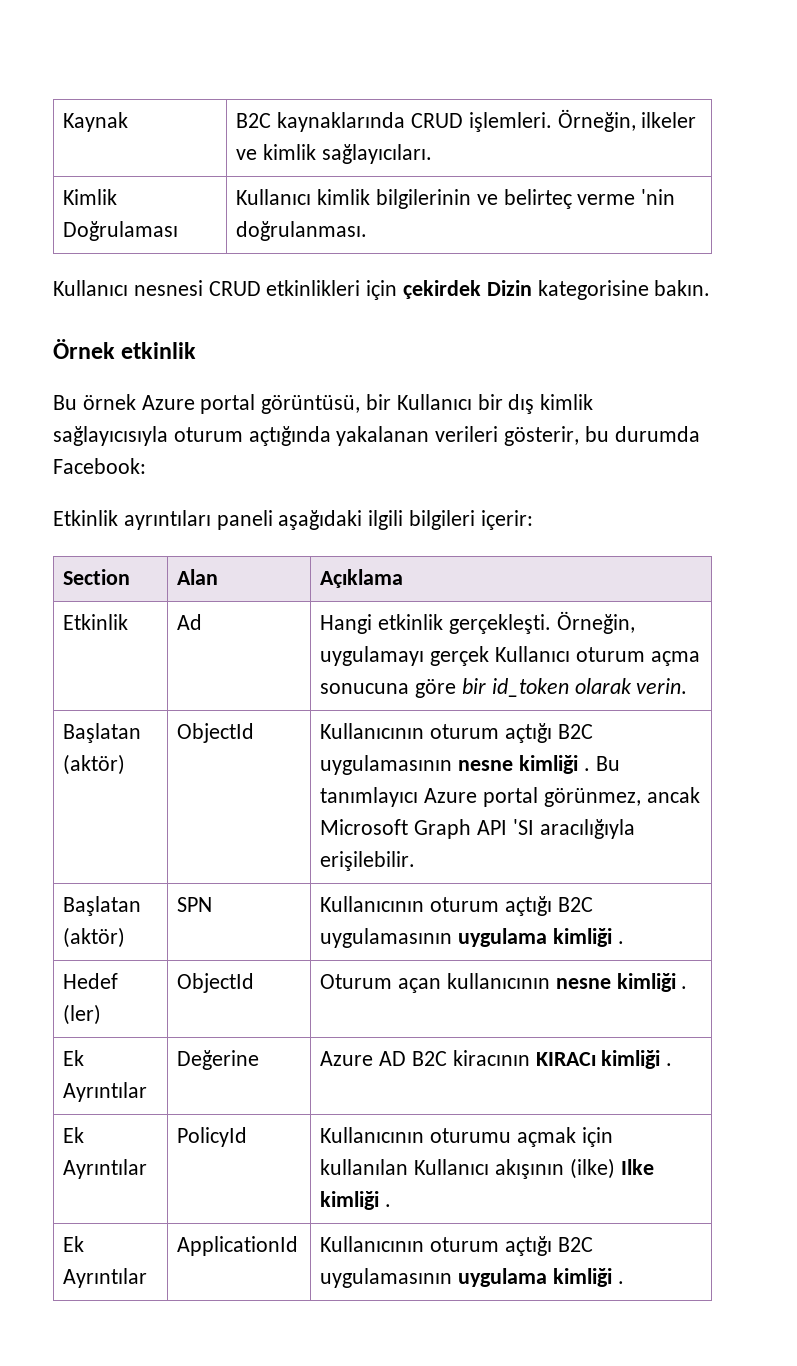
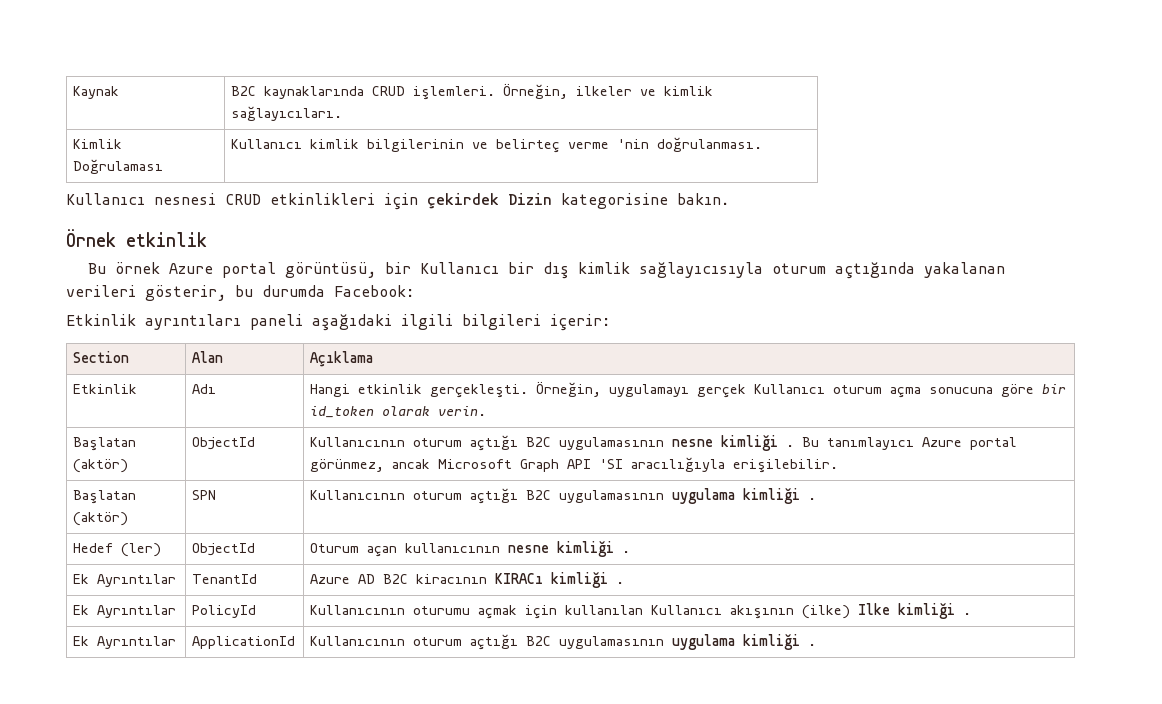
- Etkinlik | Ad | Hangi etkinlik gerçekleşti. Örneğin, uygulamayı gerçek Kullanıcı oturum açma sonucuna göre bir id_token olarak verin.
+ Etkinlik | Adı | Hangi etkinlik gerçekleşti. Örneğin, uygulamayı gerçek Kullanıcı oturum açma sonucuna göre bir id_token olarak verin.
- Ek Ayrıntılar | Değerine | Azure AD B2C kiracının KIRACı kimliği .
+ Ek Ayrıntılar | TenantId | Azure AD B2C kiracının KIRACı kimliği .

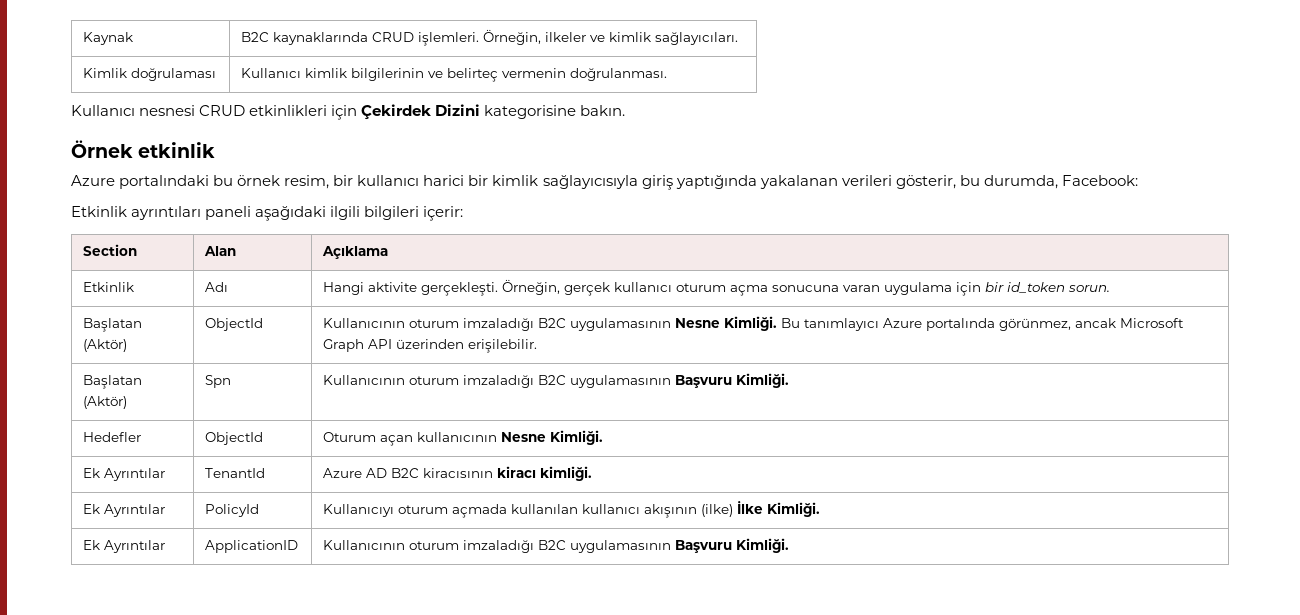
- Kimlik Doğrulaması | Kullanıcı kimlik bilgilerinin ve belirteç verme 'nin doğrulanması.
+ Kimlik doğrulaması | Kullanıcı kimlik bilgilerinin ve belirteç vermenin doğrulanması.
- Kullanıcı nesnesi CRUD etkinlikleri için çekirdek Dizin kategorisine bakın.
+ Kullanıcı nesnesi CRUD etkinlikleri için Çekirdek Dizini kategorisine bakın.
- Bu örnek Azure portal görüntüsü, bir Kullanıcı bir dış kimlik sağlayıcısıyla oturum açtığında yakalanan verileri gösterir, bu durumda Facebook:
+ Azure portalındaki bu örnek resim, bir kullanıcı harici bir kimlik sağlayıcısıyla giriş yaptığında yakalanan verileri gösterir, bu durumda, Facebook:
- Etkinlik | Adı | Hangi etkinlik gerçekleşti. Örneğin, uygulamayı gerçek Kullanıcı oturum açma sonucuna göre bir id_token olarak verin.
- Başlatan (aktör) | ObjectId | Kullanıcının oturum açtığı B2C uygulamasının nesne kimliği . Bu tanımlayıcı Azure portal görünmez, ancak Microsoft Graph API 'SI aracılığıyla erişilebilir.
+ Etkinlik | Adı | Hangi aktivite gerçekleşti. Örneğin, gerçek kullanıcı oturum açma sonucuna varan uygulama için bir id_token sorun.
+ Başlatan (Aktör) | ObjectId | Kullanıcının oturum imzaladığı B2C uygulamasının Nesne Kimliği. Bu tanımlayıcı Azure portalında görünmez, ancak Microsoft Graph API üzerinden erişilebilir.
- Başlatan (aktör) | SPN | Kullanıcının oturum açtığı B2C uygulamasının uygulama kimliği .
- Hedef (ler) | ObjectId | Oturum açan kullanıcının nesne kimliği .
+ Başlatan (Aktör) | Spn | Kullanıcının oturum imzaladığı B2C uygulamasının Başvuru Kimliği.
+ Hedefler | ObjectId | Oturum açan kullanıcının Nesne Kimliği.
- Ek Ayrıntılar | TenantId | Azure AD B2C kiracının KIRACı kimliği .
+ Ek Ayrıntılar | TenantId | Azure AD B2C kiracısının kiracı kimliği.
- Ek Ayrıntılar | PolicyId | Kullanıcının oturumu açmak için kullanılan Kullanıcı akışının (ilke) Ilke kimliği .
- Ek Ayrıntılar | ApplicationId | Kullanıcının oturum açtığı B2C uygulamasının uygulama kimliği .
+ Ek Ayrıntılar | PolicyId | Kullanıcıyı oturum açmada kullanılan kullanıcı akışının (ilke) İlke Kimliği.
+ Ek Ayrıntılar | ApplicationID | Kullanıcının oturum imzaladığı B2C uygulamasının Başvuru Kimliği.

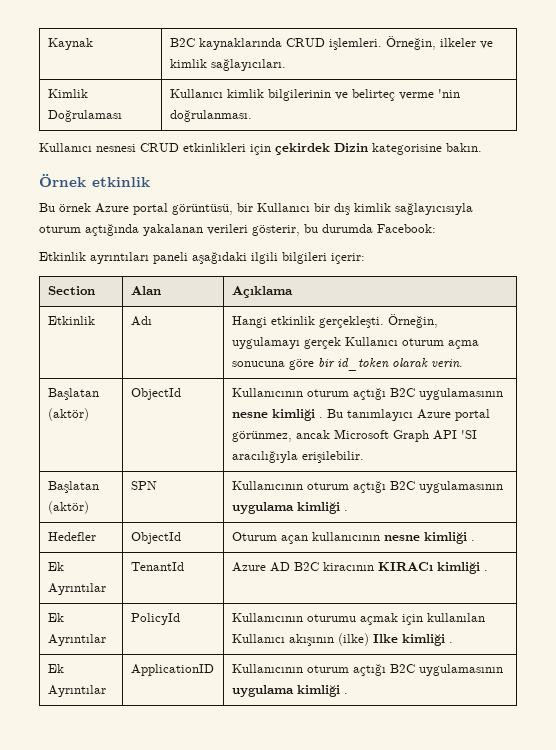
- Kimlik doğrulaması | Kullanıcı kimlik bilgilerinin ve belirteç vermenin doğrulanması.
+ Kimlik Doğrulaması | Kullanıcı kimlik bilgilerinin ve belirteç verme 'nin doğrulanması.
- Kullanıcı nesnesi CRUD etkinlikleri için Çekirdek Dizini kategorisine bakın.
+ Kullanıcı nesnesi CRUD etkinlikleri için çekirdek Dizin kategorisine bakın.
- Azure portalındaki bu örnek resim, bir kullanıcı harici bir kimlik sağlayıcısıyla giriş yaptığında yakalanan verileri gösterir, bu durumda, Facebook:
+ Bu örnek Azure portal görüntüsü, bir Kullanıcı bir dış kimlik sağlayıcısıyla oturum açtığında yakalanan verileri gösterir, bu durumda Facebook:
- Etkinlik | Adı | Hangi aktivite gerçekleşti. Örneğin, gerçek kullanıcı oturum açma sonucuna varan uygulama için bir id_token sorun.
- Başlatan (Aktör) | ObjectId | Kullanıcının oturum imzaladığı B2C uygulamasının Nesne Kimliği. Bu tanımlayıcı Azure portalında görünmez, ancak Microsoft Graph API üzerinden erişilebilir.
+ Etkinlik | Adı | Hangi etkinlik gerçekleşti. Örneğin, uygulamayı gerçek Kullanıcı oturum açma sonucuna göre bir id_token olarak verin.
+ Başlatan (aktör) | ObjectId | Kullanıcının oturum açtığı B2C uygulamasının nesne kimliği . Bu tanımlayıcı Azure portal görünmez, ancak Microsoft Graph API 'SI aracılığıyla erişilebilir.
- Başlatan (Aktör) | Spn | Kullanıcının oturum imzaladığı B2C uygulamasının Başvuru Kimliği.
+ Başlatan (aktör) | SPN | Kullanıcının oturum açtığı B2C uygulamasının uygulama kimliği .
- Hedefler | ObjectId | Oturum açan kullanıcının Nesne Kimliği.
+ Hedefler | ObjectId | Oturum açan kullanıcının nesne kimliği .
- Ek Ayrıntılar | TenantId | Azure AD B2C kiracısının kiracı kimliği.
+ Ek Ayrıntılar | TenantId | Azure AD B2C kiracının KIRACı kimliği .
- Ek Ayrıntılar | PolicyId | Kullanıcıyı oturum açmada kullanılan kullanıcı akışının (ilke) İlke Kimliği.
+ Ek Ayrıntılar | PolicyId | Kullanıcının oturumu açmak için kullanılan Kullanıcı akışının (ilke) Ilke kimliği .
- Ek Ayrıntılar | ApplicationID | Kullanıcının oturum imzaladığı B2C uygulamasının Başvuru Kimliği.
+ Ek Ayrıntılar | ApplicationID | Kullanıcının oturum açtığı B2C uygulamasının uygulama kimliği .

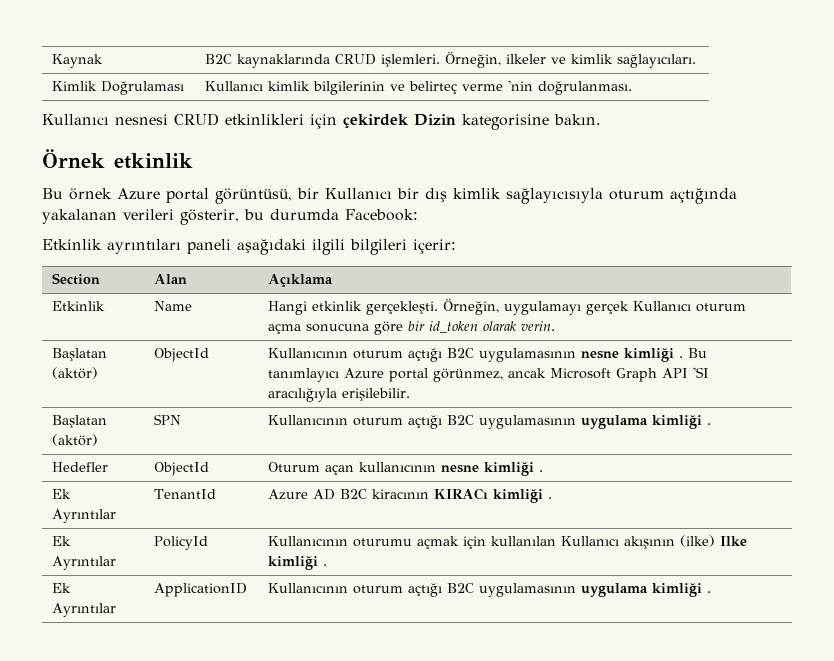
- Etkinlik | Adı | Hangi etkinlik gerçekleşti. Örneğin, uygulamayı gerçek Kullanıcı oturum açma sonucuna göre bir id_token olarak verin.
+ Etkinlik | Name | Hangi etkinlik gerçekleşti. Örneğin, uygulamayı gerçek Kullanıcı oturum açma sonucuna göre bir id_token olarak verin.

